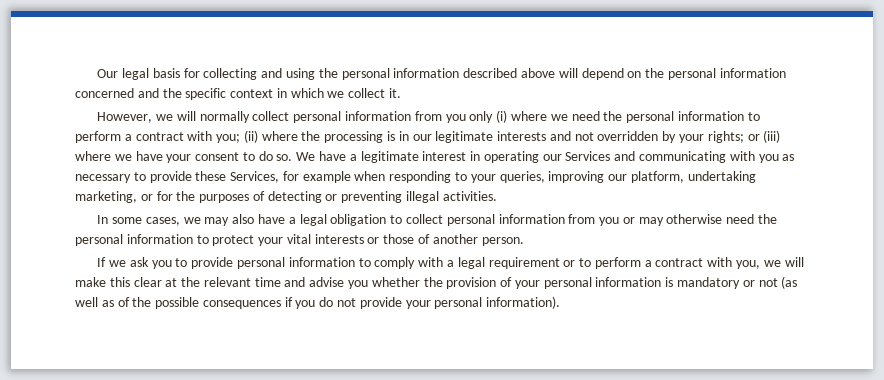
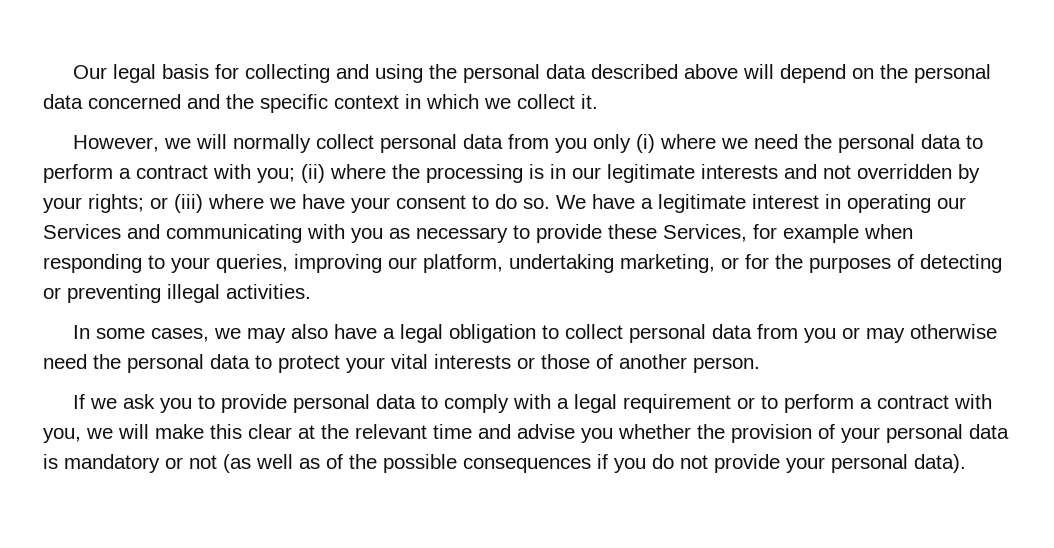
- Our legal basis for collecting and using the personal information described above will depend on the personal information concerned and the specific context in which we collect it.
+ Our legal basis for collecting and using the personal data described above will depend on the personal data concerned and the specific context in which we collect it.
- However, we will normally collect personal information from you only (i) where we need the personal information to perform a contract with you; (ii) where the processing is in our legitimate interests and not overridden by your rights; or (iii) where we have your consent to do so.
+ However, we will normally collect personal data from you only (i) where we need the personal data to perform a contract with you; (ii) where the processing is in our legitimate interests and not overridden by your rights; or (iii) where we have your consent to do so.
- In some cases, we may also have a legal obligation to collect personal information from you or may otherwise need the personal information to protect your vital interests or those of another person.
+ In some cases, we may also have a legal obligation to collect personal data from you or may otherwise need the personal data to protect your vital interests or those of another person.
- If we ask you to provide personal information to comply with a legal requirement or to perform a contract with you, we will make this clear at the relevant time and advise you whether the provision of your personal information is mandatory or not (as well as of the possible consequences if you do not provide your personal information).
+ If we ask you to provide personal data to comply with a legal requirement or to perform a contract with you, we will make this clear at the relevant time and advise you whether the provision of your personal data is mandatory or not (as well as of the possible consequences if you do not provide your personal data).

